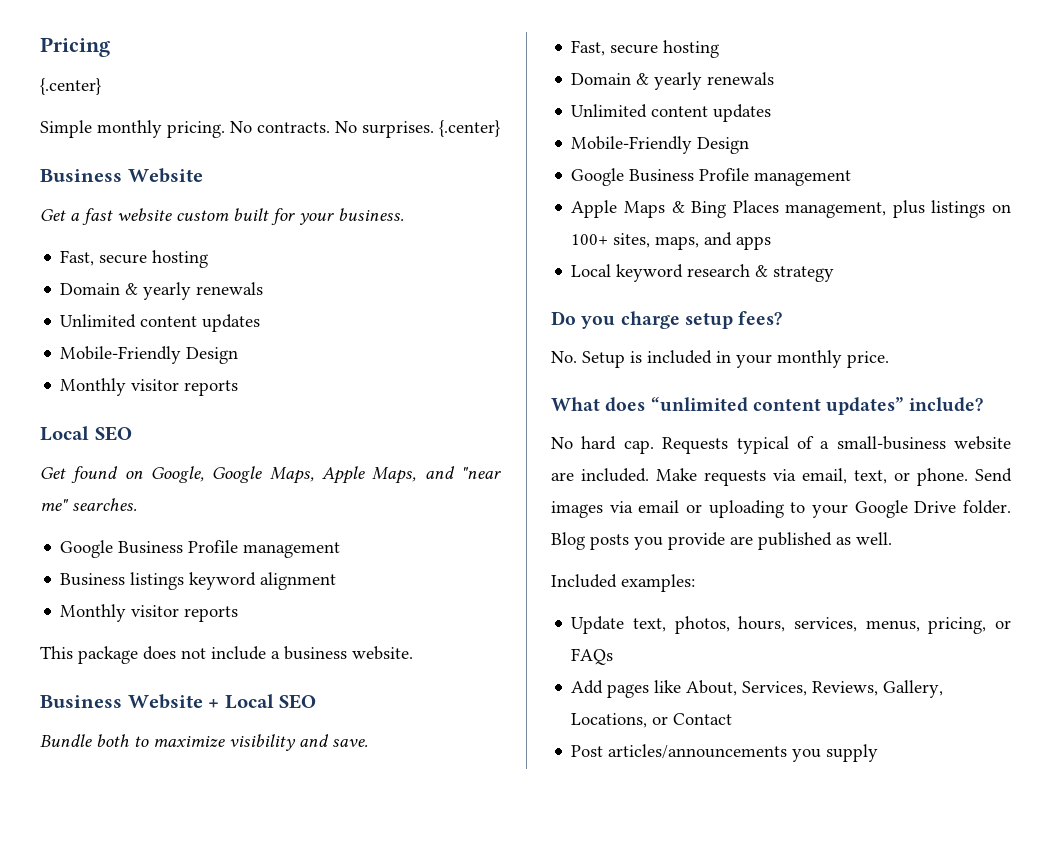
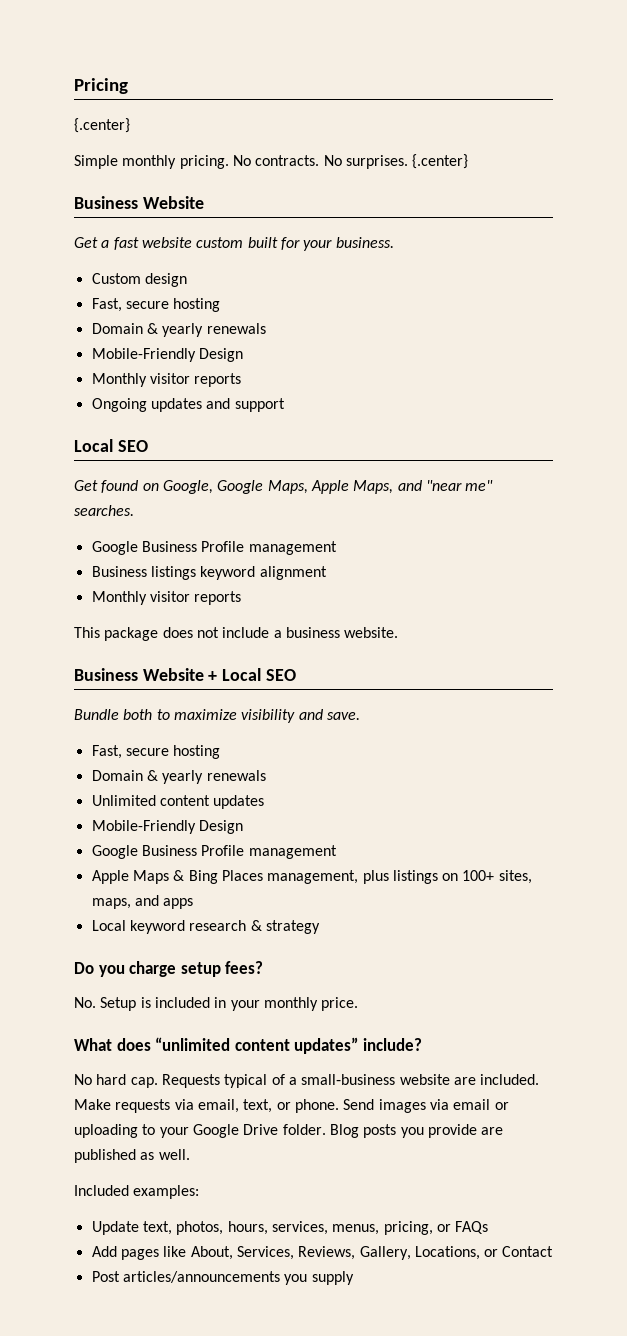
  Get a fast website custom built for your business.
+ Custom design
  Fast, secure hosting
  Domain & yearly renewals
- Unlimited content updates
+ Ongoing updates and support

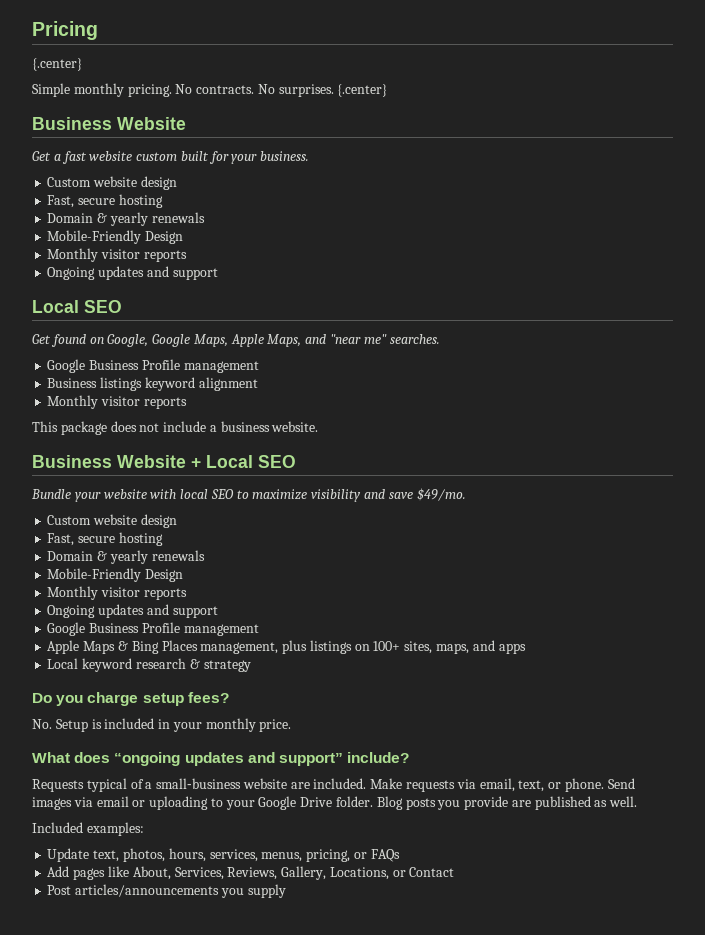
  Get a fast website custom built for your business.
- Custom design
+ Custom website design
- Bundle both to maximize visibility and save.
+ Bundle your website with local SEO to maximize visibility and save $49/mo.
+ Custom website design
  Fast, secure hosting
  Domain & yearly renewals
- Unlimited content updates
  Mobile-Friendly Design
+ Monthly visitor reports
+ Ongoing updates and support
- What does “unlimited content updates” include?
- No hard cap. Requests typical of a small‑business website are included.
+ What does “ongoing updates and support” include?
+ Requests typical of a small‑business website are included.

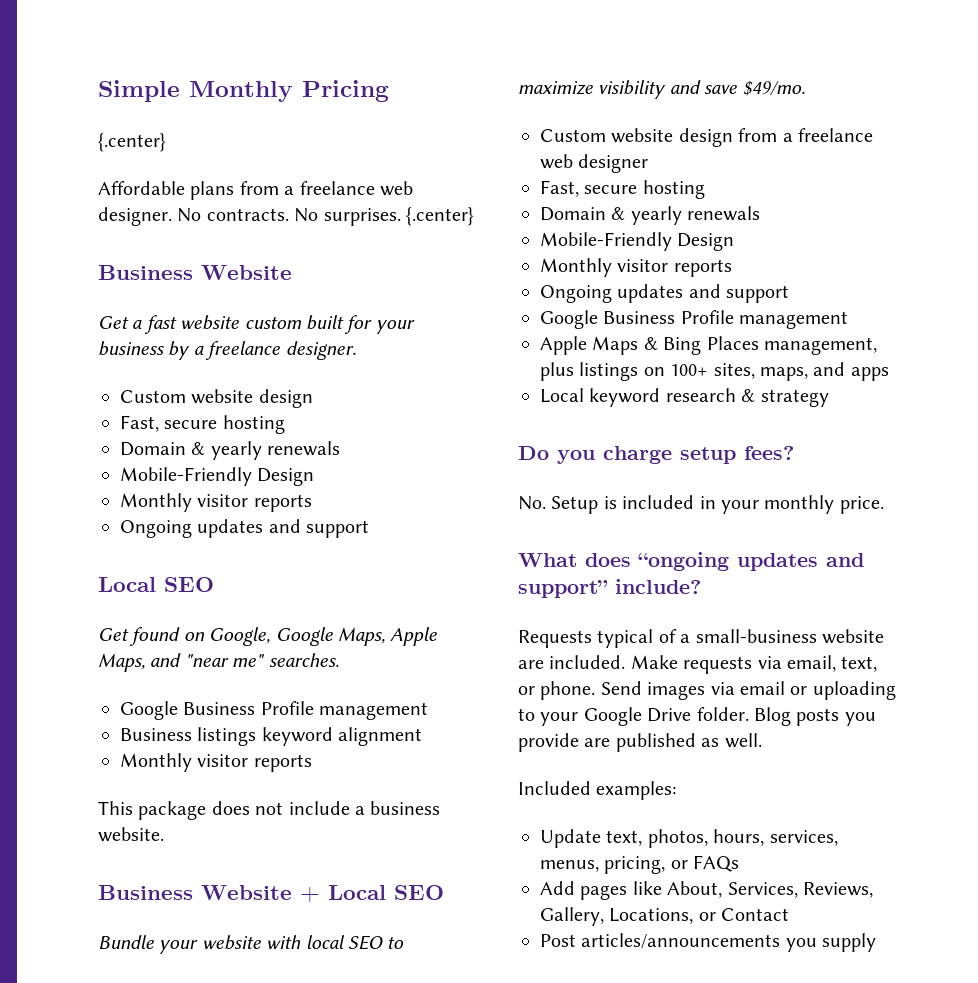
- Pricing
+ Simple Monthly Pricing
- Simple monthly pricing.
+ Affordable plans from a freelance web designer.
- Get a fast website custom built for your business.
+ Get a fast website custom built for your business by a freelance designer.
  Bundle your website with local SEO to maximize visibility and save $49/mo.
- Custom website design
+ Custom website design from a freelance web designer

